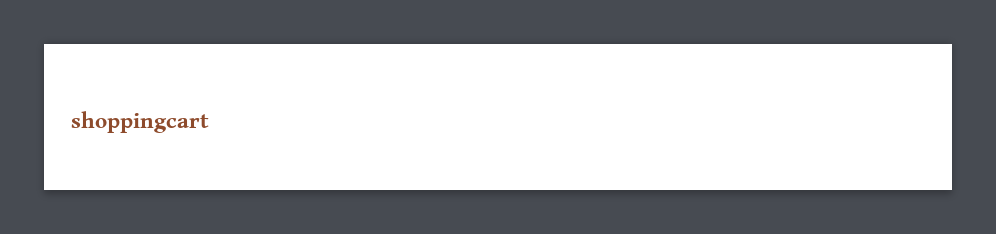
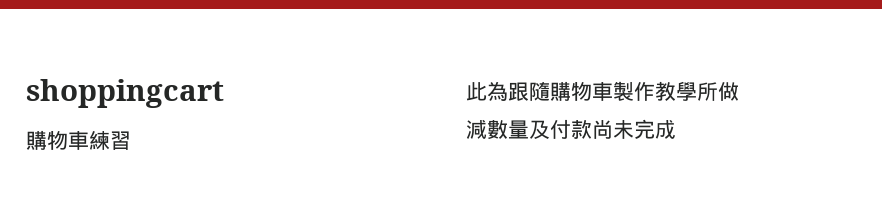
+ 購物車練習
+ 此為跟隨購物車製作教學所做
+ 減數量及付款尚未完成

